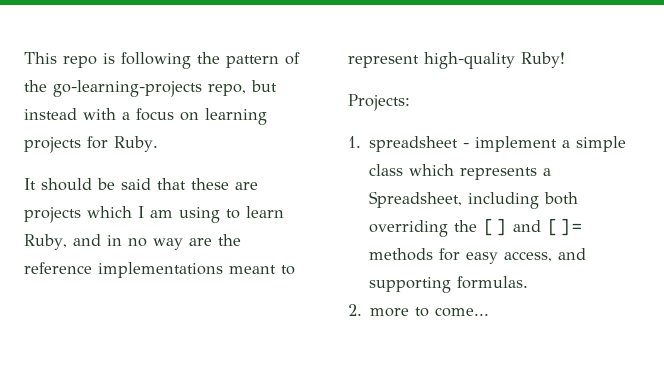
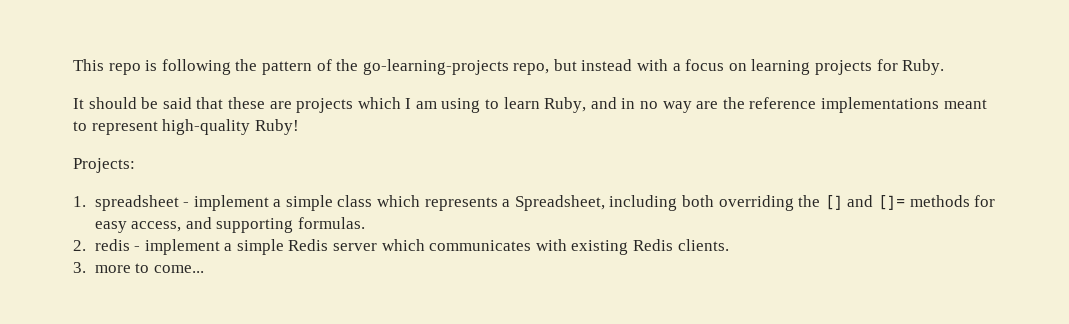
- 2. more to come...
+ 2. redis - implement a simple Redis server which communicates with existing Redis clients.
+ 3. more to come...

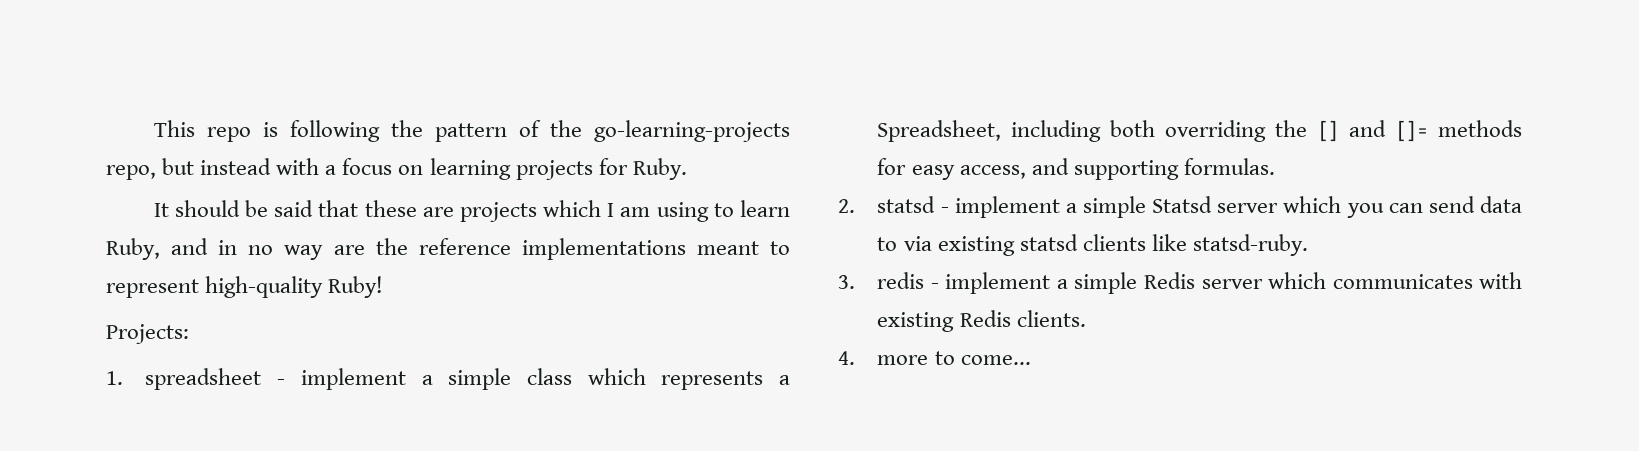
- 2. redis - implement a simple Redis server which communicates with existing Redis clients.
+ 2. statsd - implement a simple Statsd server which you can send data to via existing statsd clients like statsd-ruby.
+ 3. redis - implement a simple Redis server which communicates with existing Redis clients.
- 3. more to come...
+ 4. more to come...

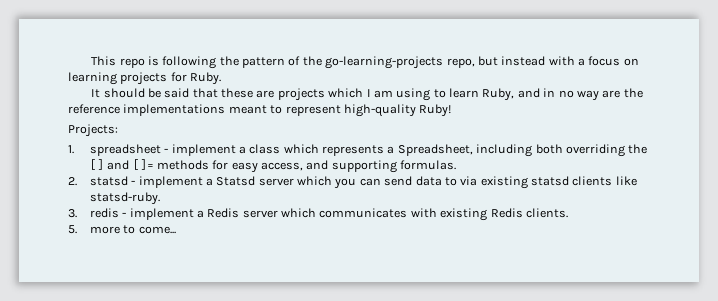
- 1. spreadsheet - implement a simple class which represents a Spreadsheet, including both overriding the [] and []= methods for easy access, and supporting formulas.
+ 1. spreadsheet - implement a class which represents a Spreadsheet, including both overriding the [] and []= methods for easy access, and supporting formulas.
- 2. statsd - implement a simple Statsd server which you can send data to via existing statsd clients like statsd-ruby.
+ 2. statsd - implement a Statsd server which you can send data to via existing statsd clients like statsd-ruby.
- 3. redis - implement a simple Redis server which communicates with existing Redis clients.
+ 3. redis - implement a Redis server which communicates with existing Redis clients.
- 4. more to come...
+ 5. more to come...

